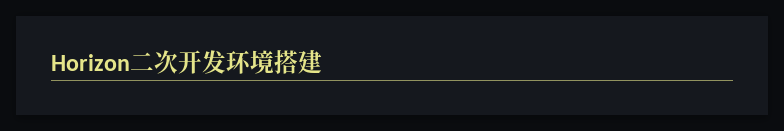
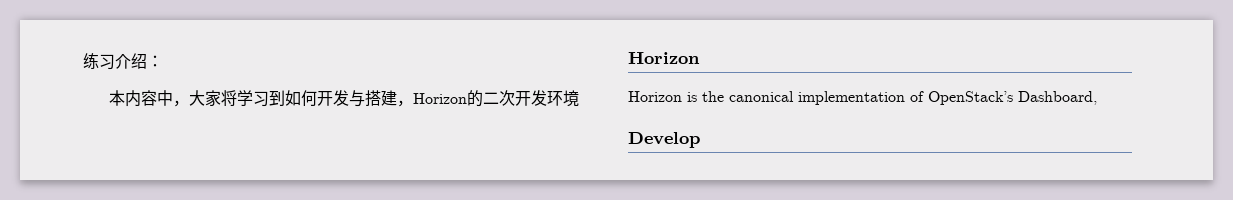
- Horizon二次开发环境搭建
+ 练习介绍：
+ 本内容中，大家将学习到如何开发与搭建，Horizon的二次开发环境
+ Horizon
+ Horizon is the canonical implementation of OpenStack’s Dashboard,
+ Develop

